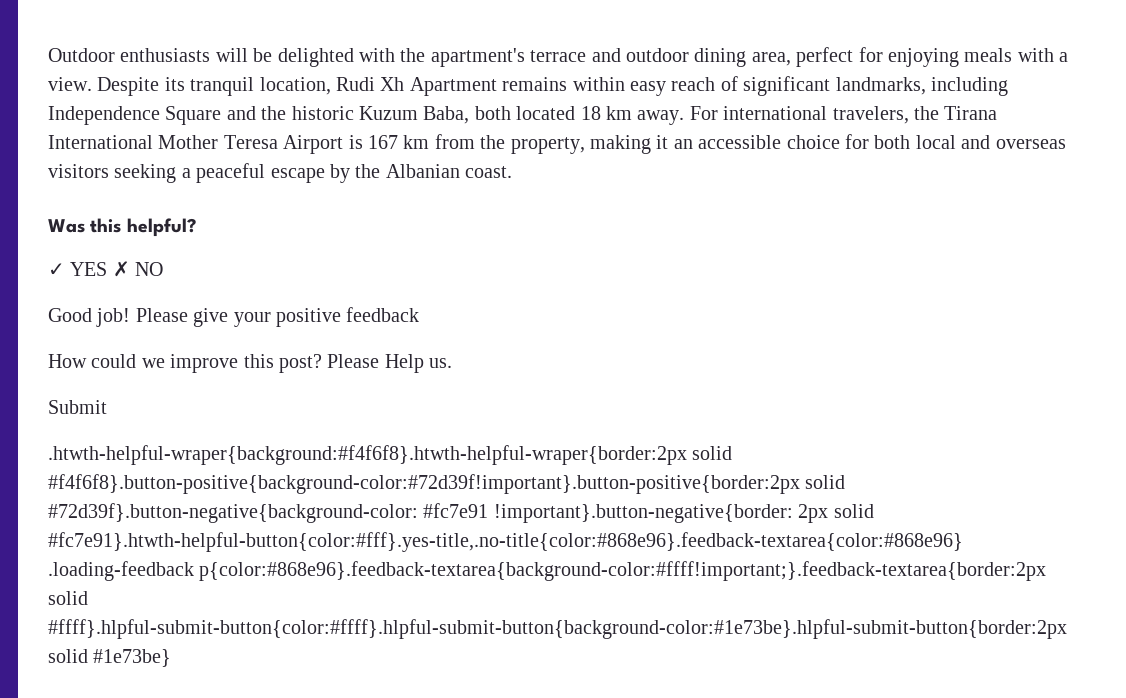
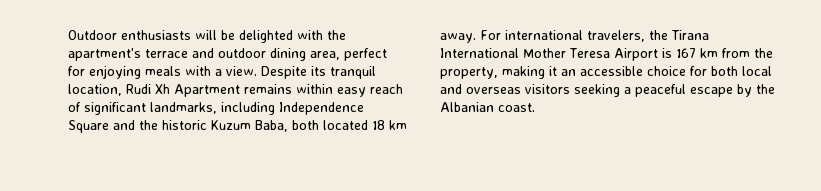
- Was this helpful?
- ✓ YES ✗ NO
- Good job! Please give your positive feedback
- How could we improve this post? Please Help us.
- Submit
- .htwth-helpful-wraper{background:#f4f6f8}.htwth-helpful-wraper{border:2px solid #f4f6f8}.button-positive{background-color:#72d39f!important}.button-positive{border:2px solid #72d39f}.button-negative{background-color: #fc7e91 !important}.button-negative{border: 2px solid #fc7e91}.htwth-helpful-button{color:#fff}.yes-title,.no-title{color:#868e96}.feedback-textarea{color:#868e96} .loading-feedback p{color:#868e96}.feedback-textarea{background-color:#ffff!important;}.feedback-textarea{border:2px solid #ffff}.hlpful-submit-button{color:#ffff}.hlpful-submit-button{background-color:#1e73be}.hlpful-submit-button{border:2px solid #1e73be}

